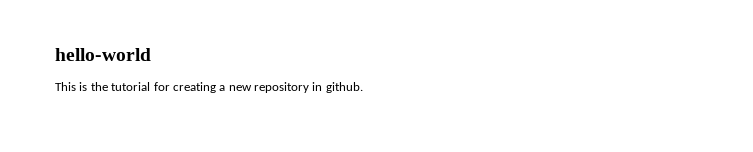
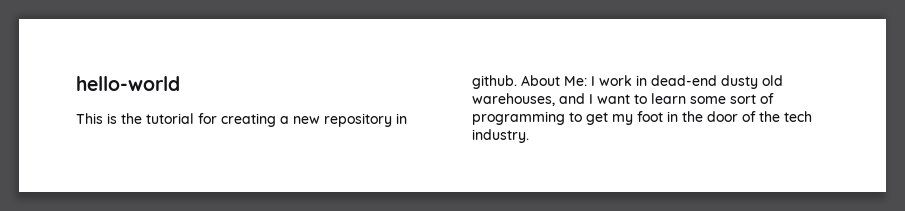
+ About Me: I work in dead-end dusty old warehouses, and I want to learn some sort of programming to get my foot in the door of the tech industry.

